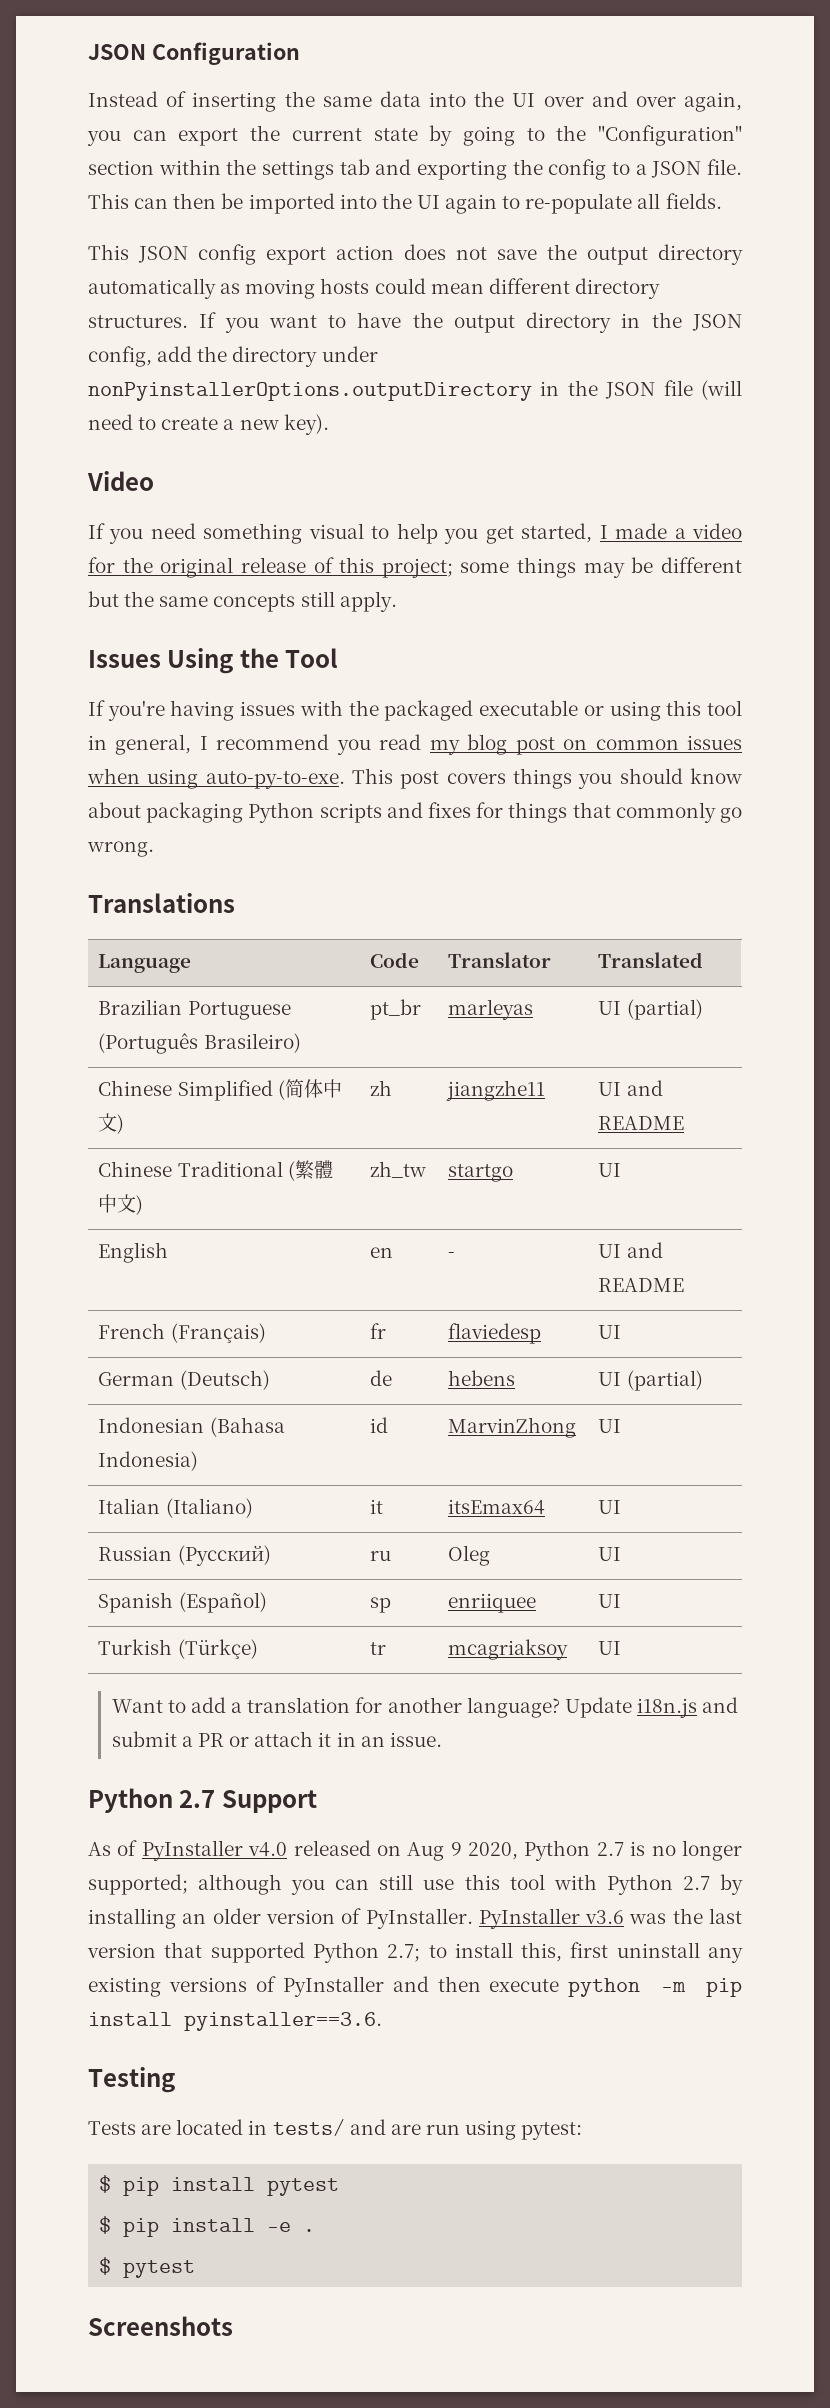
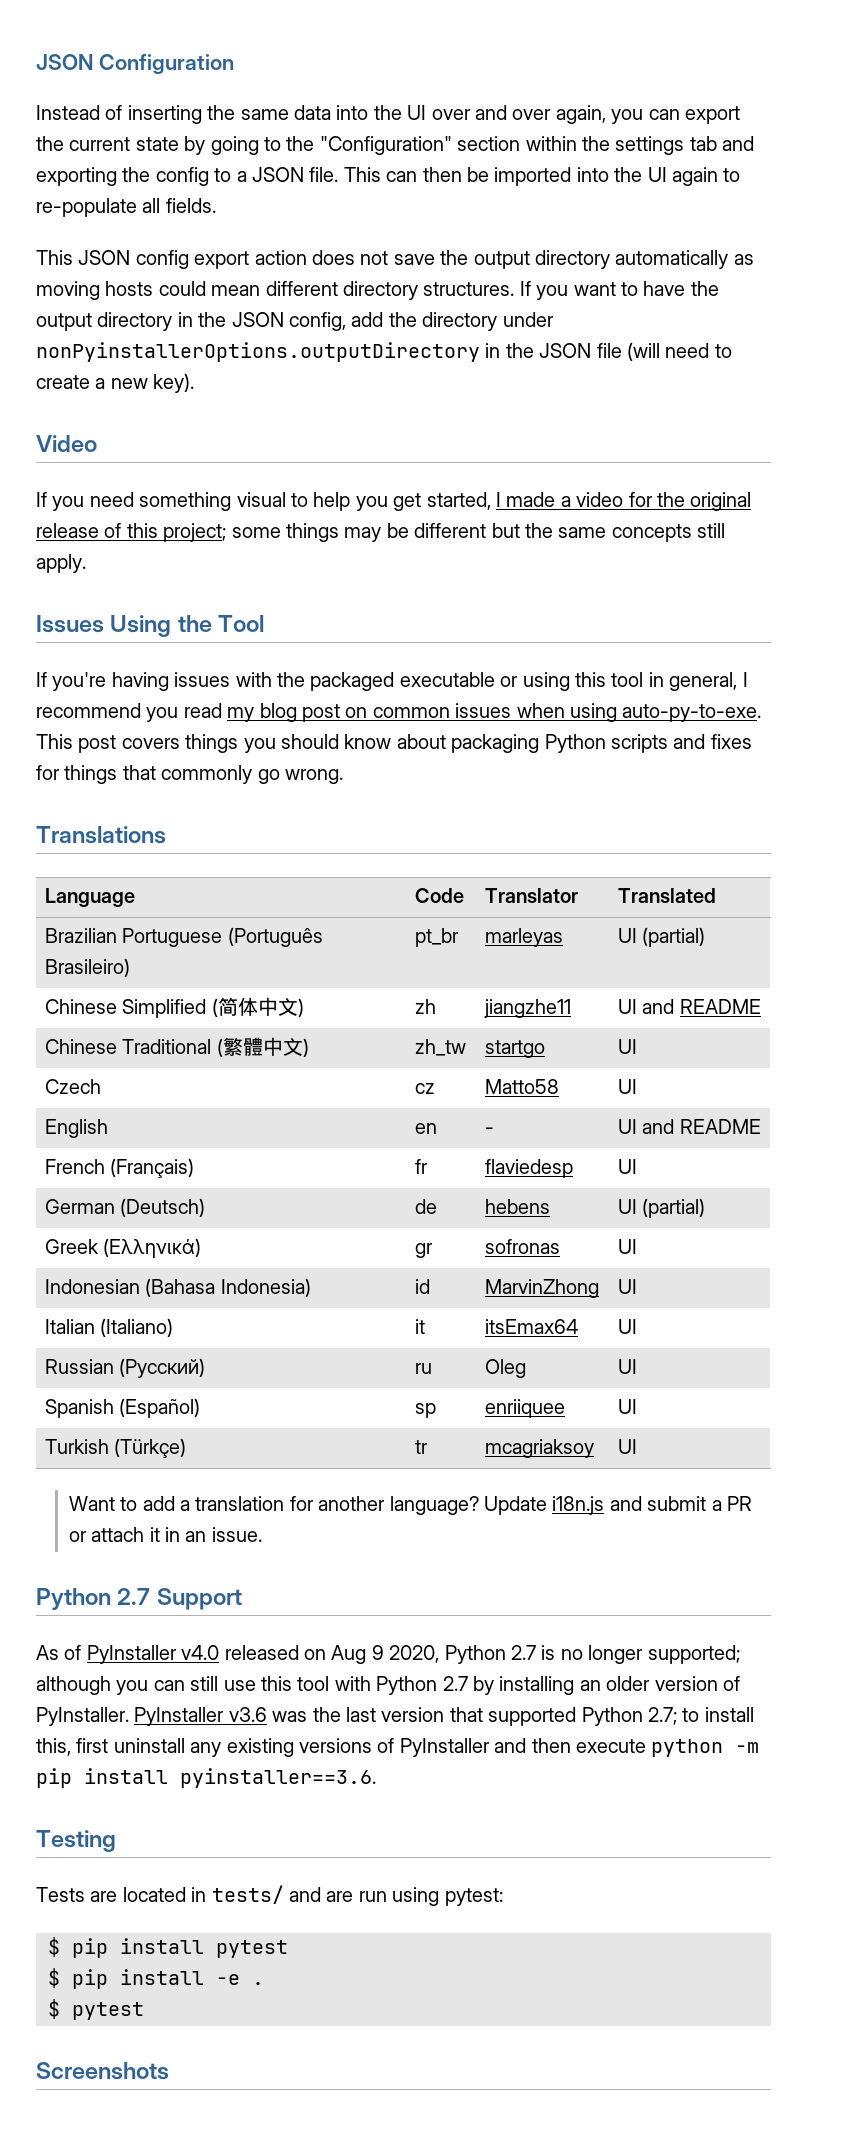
+ Czech | cz | Matto58 | UI
+ Greek (Ελληνικά) | gr | sofronas | UI

